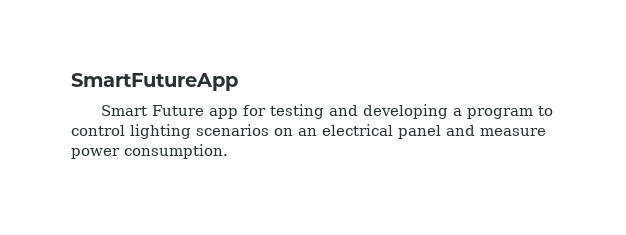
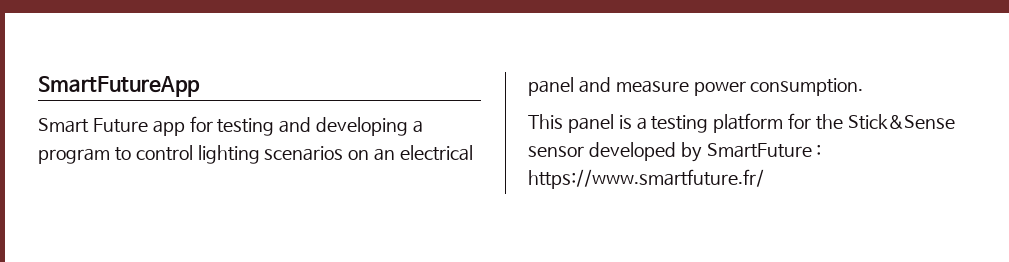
+ This panel is a testing platform for the Stick&Sense sensor developed by SmartFuture : https://www.smartfuture.fr/

